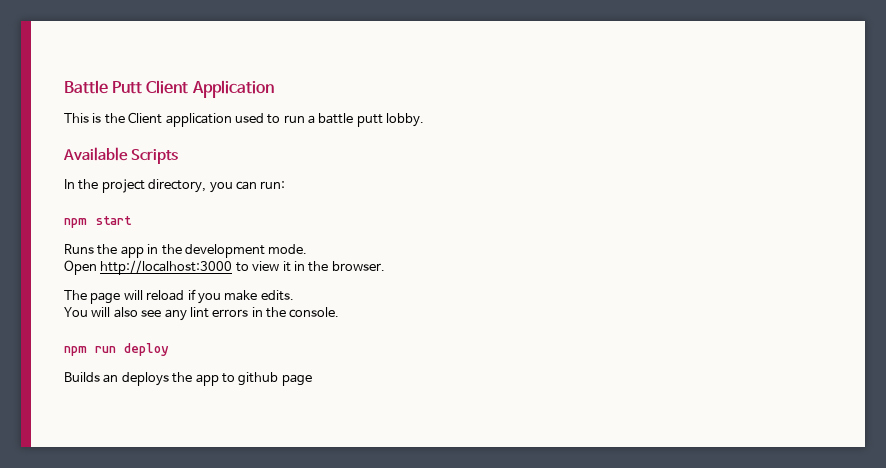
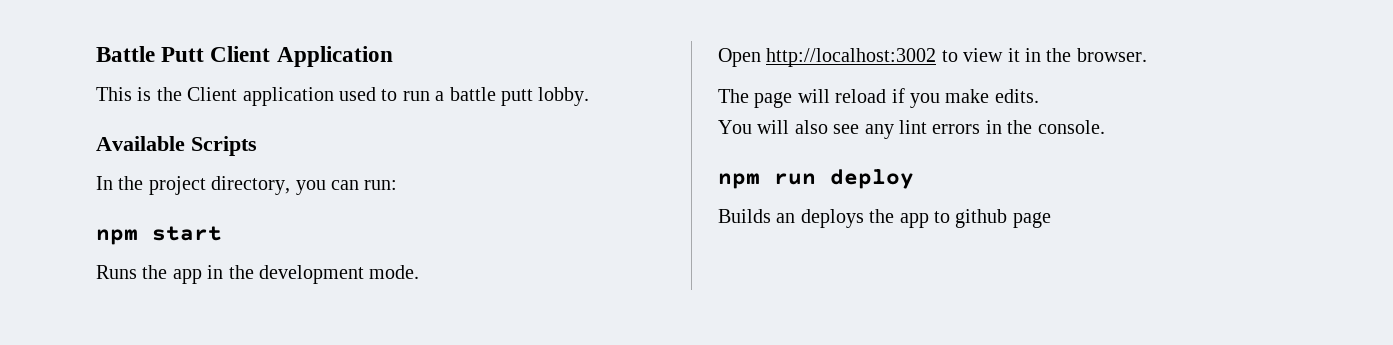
- Open http://localhost:3000 to view it in the browser.
+ Open http://localhost:3002 to view it in the browser.

